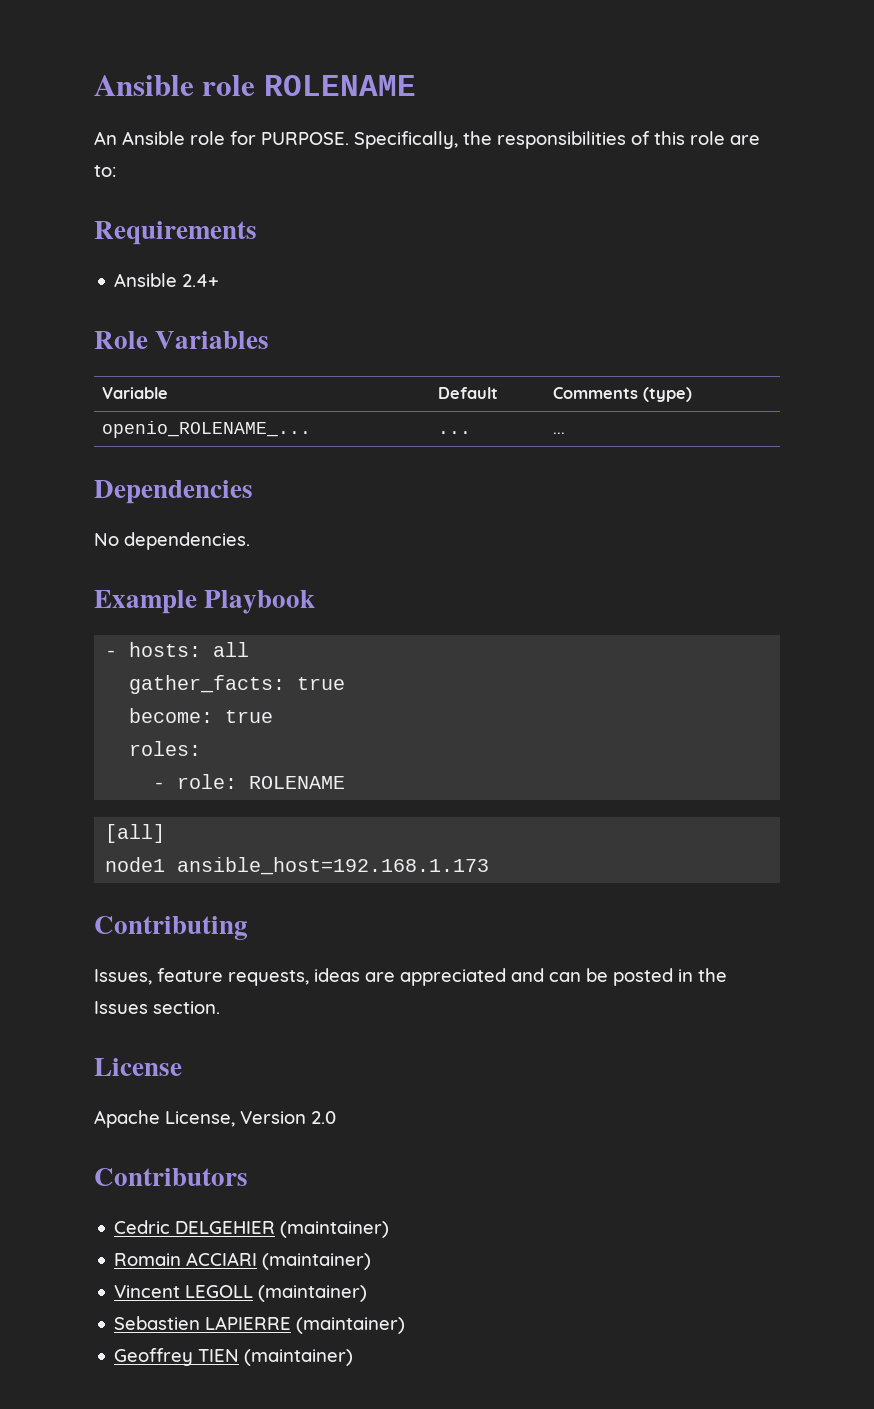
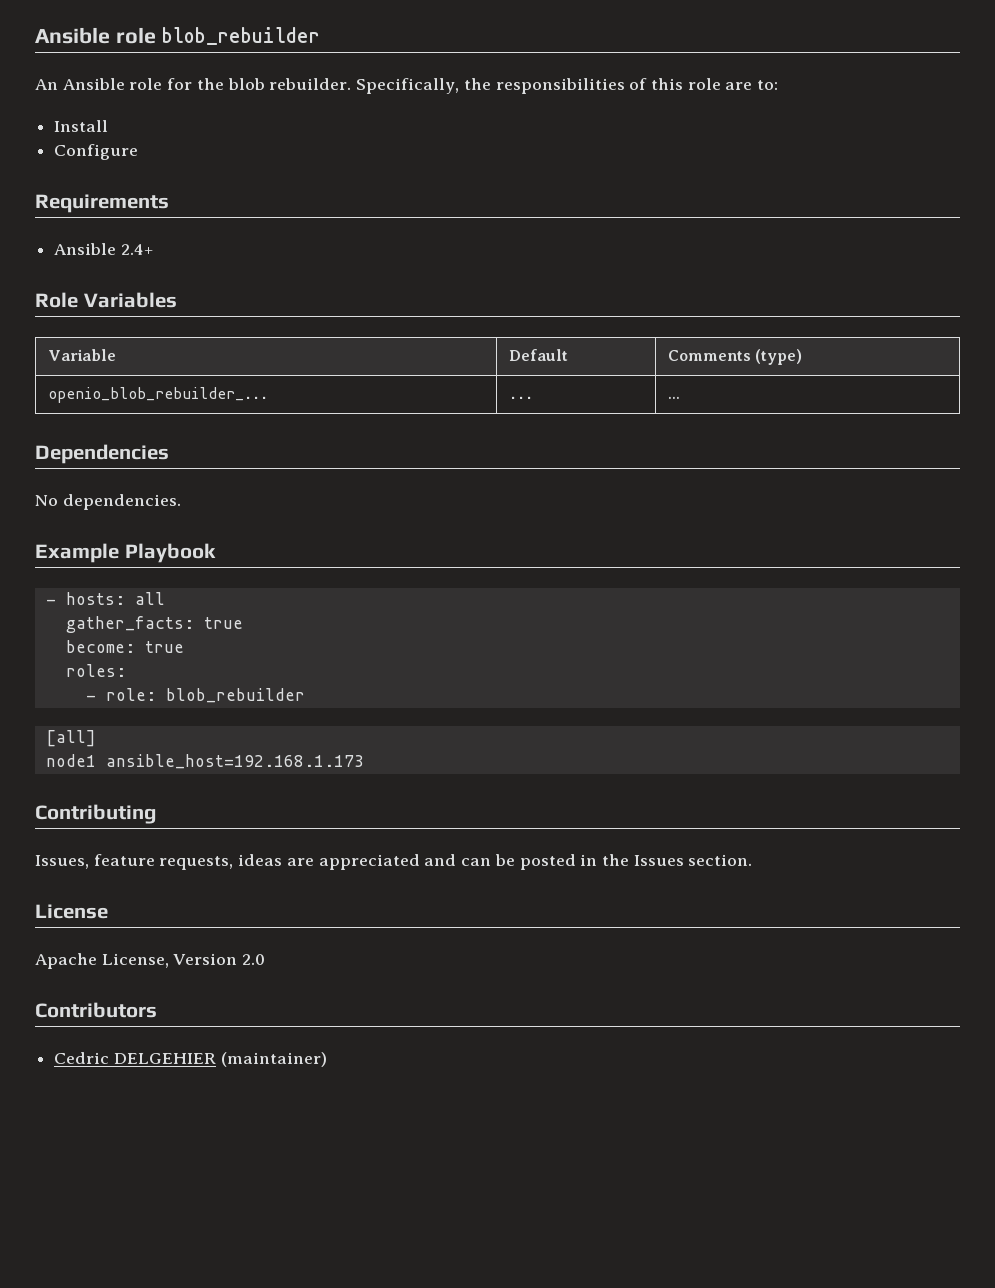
- Ansible role ROLENAME
+ Ansible role blob_rebuilder
- An Ansible role for PURPOSE.
+ An Ansible role for the blob rebuilder.
+ Install
+ Configure
- openio_ROLENAME_... | ... | ...
+ openio_blob_rebuilder_... | ... | ...
- - role: ROLENAME
+ - role: blob_rebuilder
- Romain ACCIARI (maintainer)
- Vincent LEGOLL (maintainer)
- Sebastien LAPIERRE (maintainer)
- Geoffrey TIEN (maintainer)

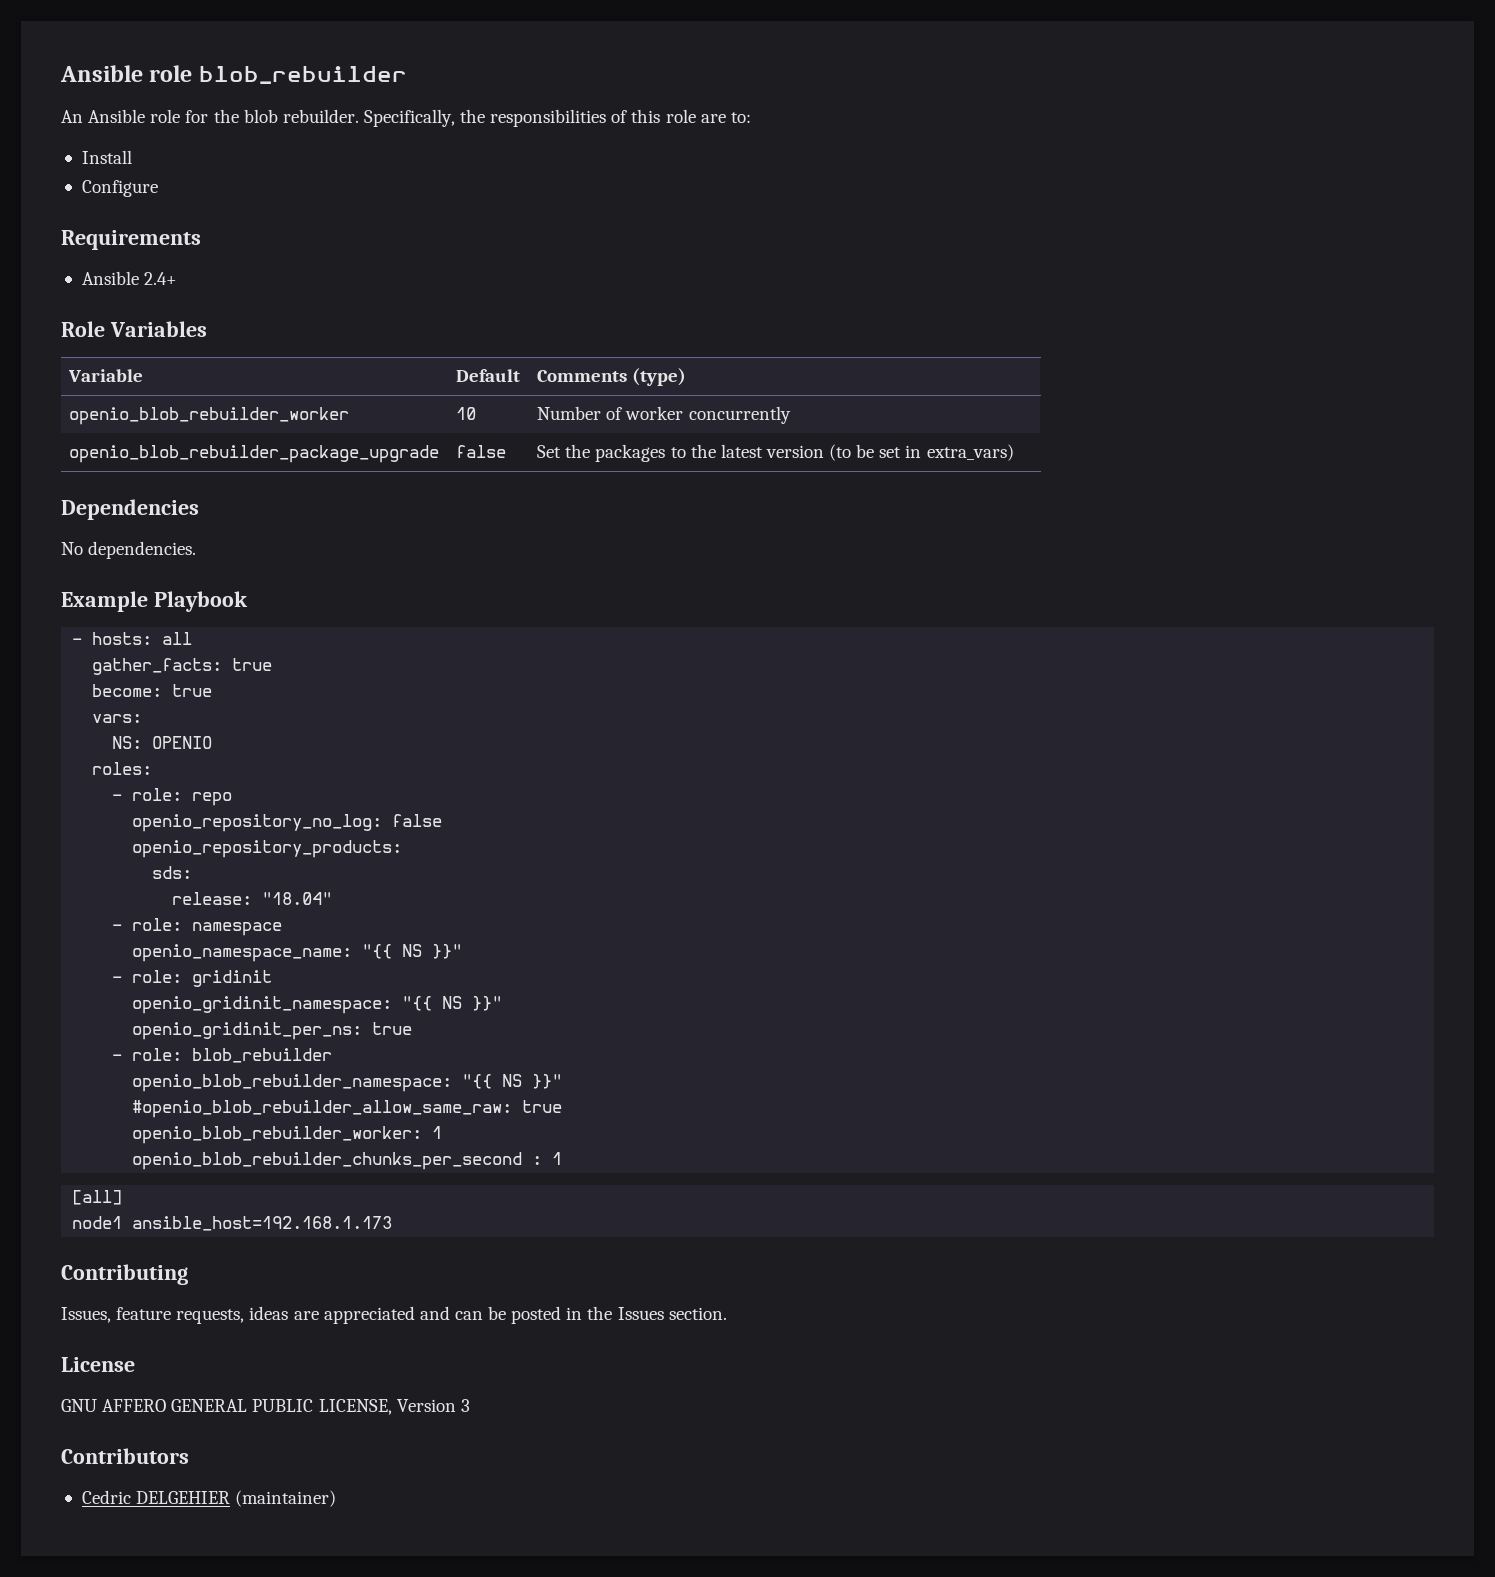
- openio_blob_rebuilder_... | ... | ...
+ openio_blob_rebuilder_worker | 10 | Number of worker concurrently
+ openio_blob_rebuilder_package_upgrade | false | Set the packages to the latest version (to be set in extra_vars)
+ vars:
+ NS: OPENIO
  roles:
+ - role: repo
+ openio_repository_no_log: false
+ openio_repository_products:
+ sds:
+ release: "18.04"
+ - role: namespace
+ openio_namespace_name: "{{ NS }}"
+ - role: gridinit
+ openio_gridinit_namespace: "{{ NS }}"
+ openio_gridinit_per_ns: true
  - role: blob_rebuilder
+ openio_blob_rebuilder_namespace: "{{ NS }}"
+ #openio_blob_rebuilder_allow_same_raw: true
+ openio_blob_rebuilder_worker: 1
+ openio_blob_rebuilder_chunks_per_second : 1
- Apache License, Version 2.0
+ GNU AFFERO GENERAL PUBLIC LICENSE, Version 3

